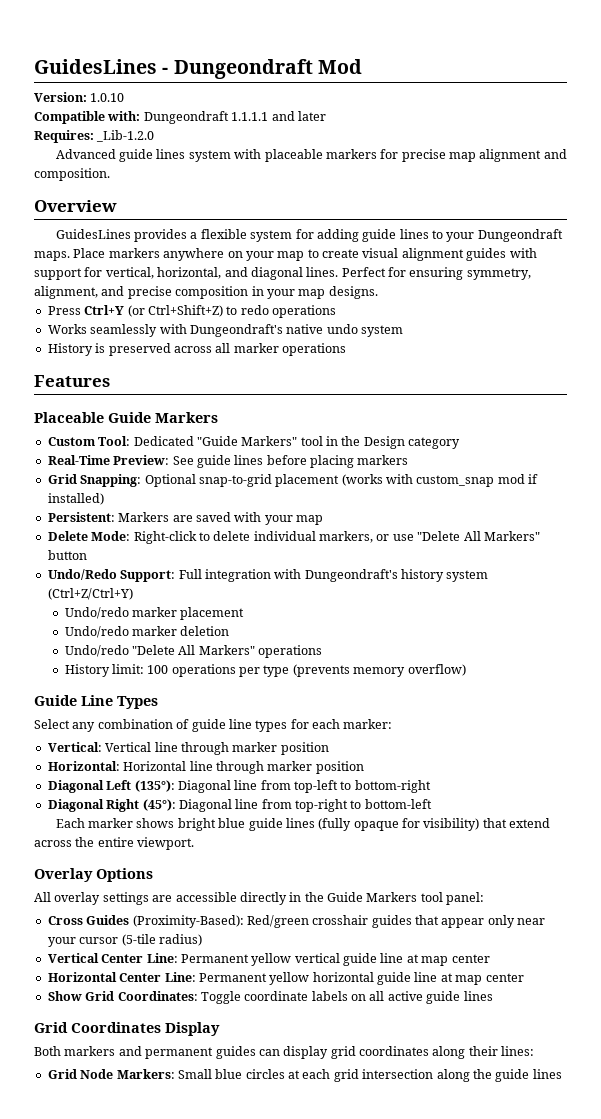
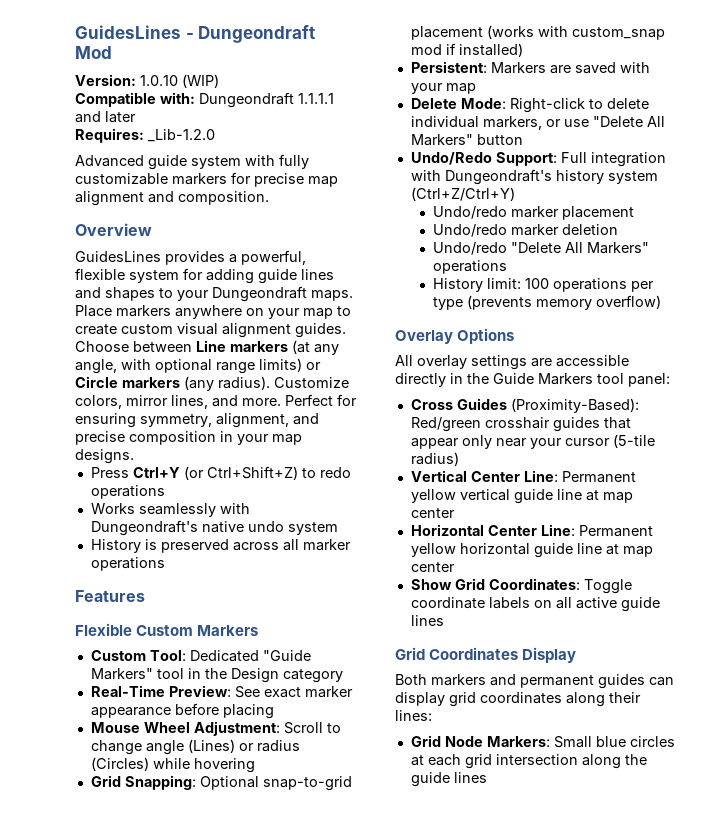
- Version: 1.0.10
+ Version: 1.0.10 (WIP)
- Advanced guide lines system with placeable markers for precise map alignment and composition.
+ Advanced guide system with fully customizable markers for precise map alignment and composition.
- GuidesLines provides a flexible system for adding guide lines to your Dungeondraft maps.
+ GuidesLines provides a powerful, flexible system for adding guide lines and shapes to your Dungeondraft maps.
- Place markers anywhere on your map to create visual alignment guides with support for vertical, horizontal, and diagonal lines.
+ Place markers anywhere on your map to create custom visual alignment guides. Choose between Line markers (at any angle, with optional range limits) or Circle markers (any radius). Customize colors, mirror lines, and more.
- Placeable Guide Markers
+ Flexible Custom Markers
- Real-Time Preview: See guide lines before placing markers
+ Real-Time Preview: See exact marker appearance before placing
+ Mouse Wheel Adjustment: Scroll to change angle (Lines) or radius (Circles) while hovering
- Guide Line Types
- Select any combination of guide line types for each marker:
- Vertical: Vertical line through marker position
- Horizontal: Horizontal line through marker position
- Diagonal Left (135°): Diagonal line from top-left to bottom-right
- Diagonal Right (45°): Diagonal line from top-right to bottom-left
- Each marker shows bright blue guide lines (fully opaque for visibility) that extend across the entire viewport.

